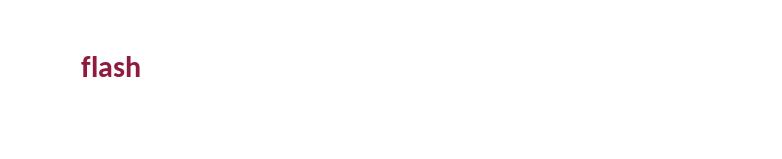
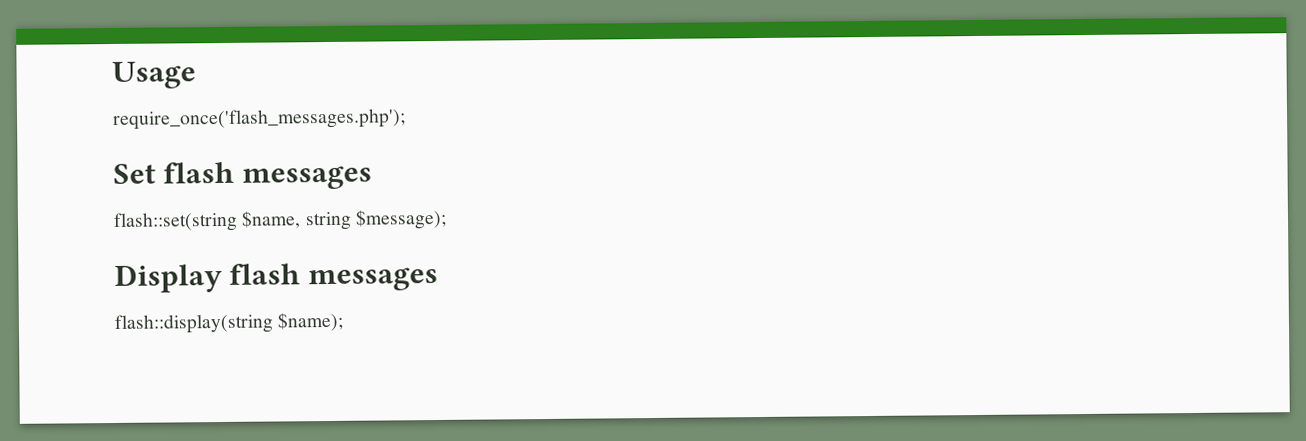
- flash
+ Usage
+ require_once('flash_messages.php');
+ Set flash messages
+ flash::set(string $name, string $message);
+ Display flash messages
+ flash::display(string $name);

